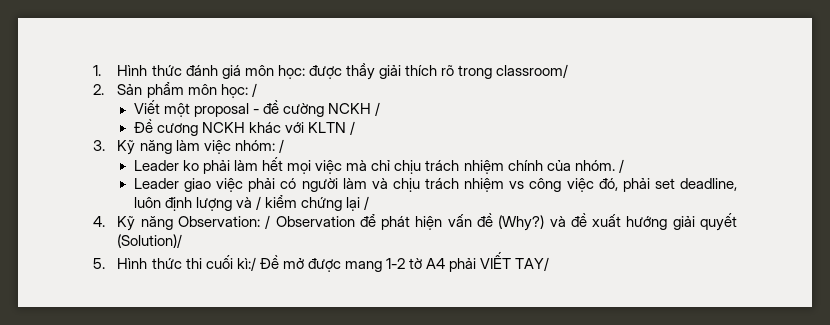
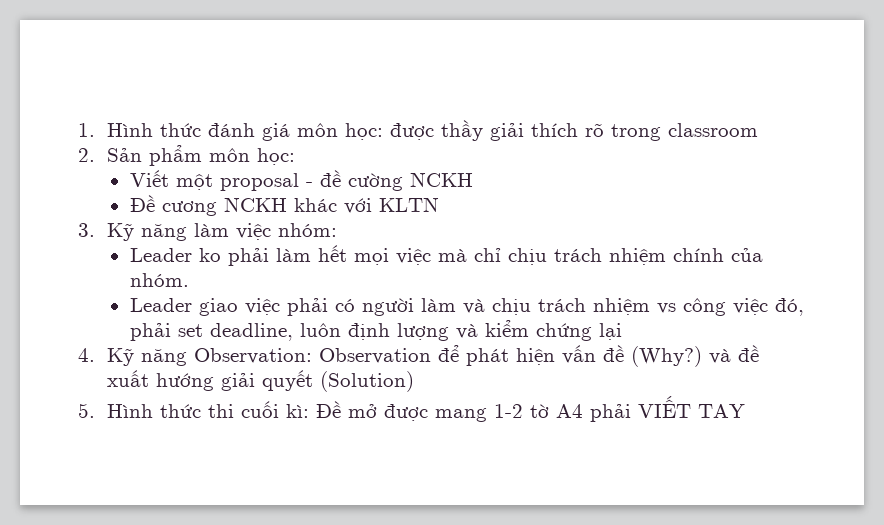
- 1. Hình thức đánh giá môn học: được thầy giải thích rõ trong classroom/
+ 1. Hình thức đánh giá môn học: được thầy giải thích rõ trong classroom
- 2. Sản phẩm môn học: /
+ 2. Sản phẩm môn học:
- Viết một proposal - đề cường NCKH /
+ Viết một proposal - đề cường NCKH
- Đề cương NCKH khác với KLTN /
+ Đề cương NCKH khác với KLTN
- 3. Kỹ năng làm việc nhóm: /
+ 3. Kỹ năng làm việc nhóm:
- Leader ko phải làm hết mọi việc mà chỉ chịu trách nhiệm chính của nhóm. /
+ Leader ko phải làm hết mọi việc mà chỉ chịu trách nhiệm chính của nhóm.
- Leader giao việc phải có người làm và chịu trách nhiệm vs công việc đó, phải set deadline, luôn định lượng và / kiểm chứng lại /
+ Leader giao việc phải có người làm và chịu trách nhiệm vs công việc đó, phải set deadline, luôn định lượng và kiểm chứng lại
- 4. Kỹ năng Observation: / Observation để phát hiện vấn đề (Why?) và đề xuất hướng giải quyết (Solution)/
+ 4. Kỹ năng Observation: Observation để phát hiện vấn đề (Why?) và đề xuất hướng giải quyết (Solution)
- 5. Hình thức thi cuối kì:/ Đề mở được mang 1-2 tờ A4 phải VIẾT TAY/
+ 5. Hình thức thi cuối kì: Đề mở được mang 1-2 tờ A4 phải VIẾT TAY

